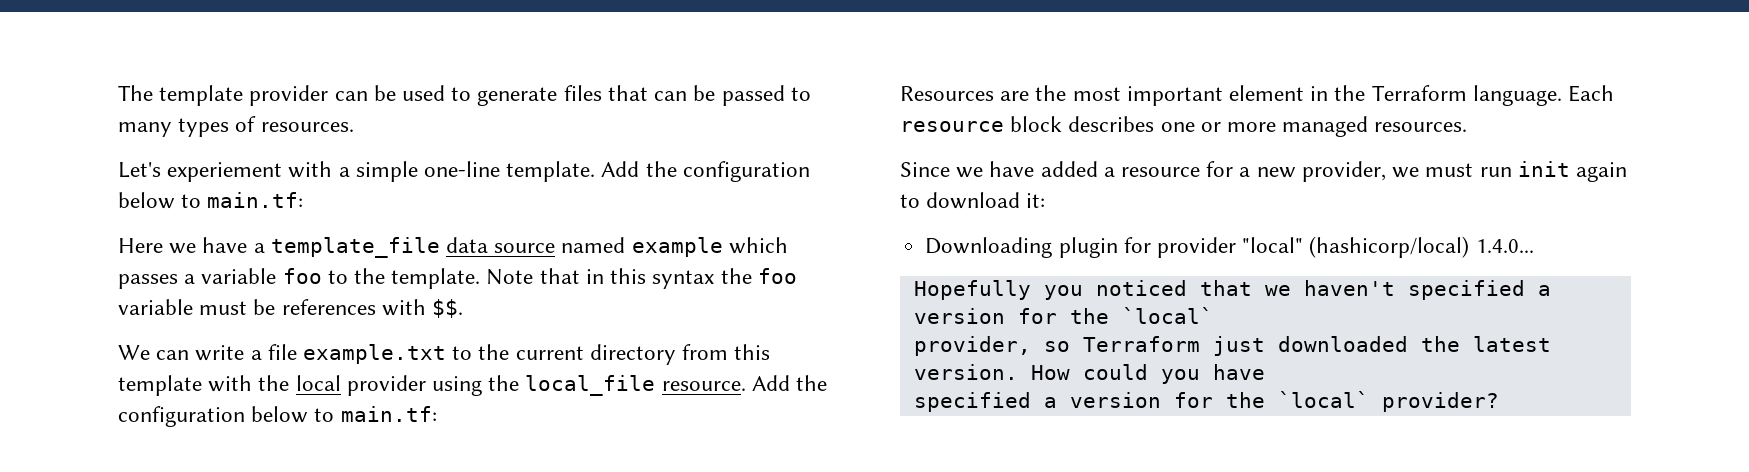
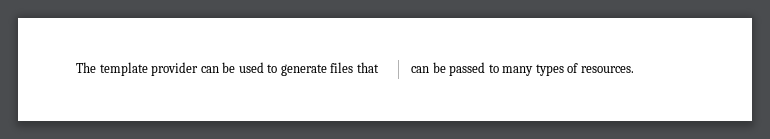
- Let's experiement with a simple one-line template. Add the configuration below to main.tf:
- Here we have a template_file data source named example which passes a variable foo to the template. Note that in this syntax the foo variable must be references with $$.
- We can write a file example.txt to the current directory from this template with the local provider using the local_file resource. Add the configuration below to main.tf:
- Resources are the most important element in the Terraform language. Each resource block describes one or more managed resources.
- Since we have added a resource for a new provider, we must run init again to download it:
- Downloading plugin for provider "local" (hashicorp/local) 1.4.0...
- Hopefully you noticed that we haven't specified a version for the `local`
- provider, so Terraform just downloaded the latest version. How could you have
- specified a version for the `local` provider?

